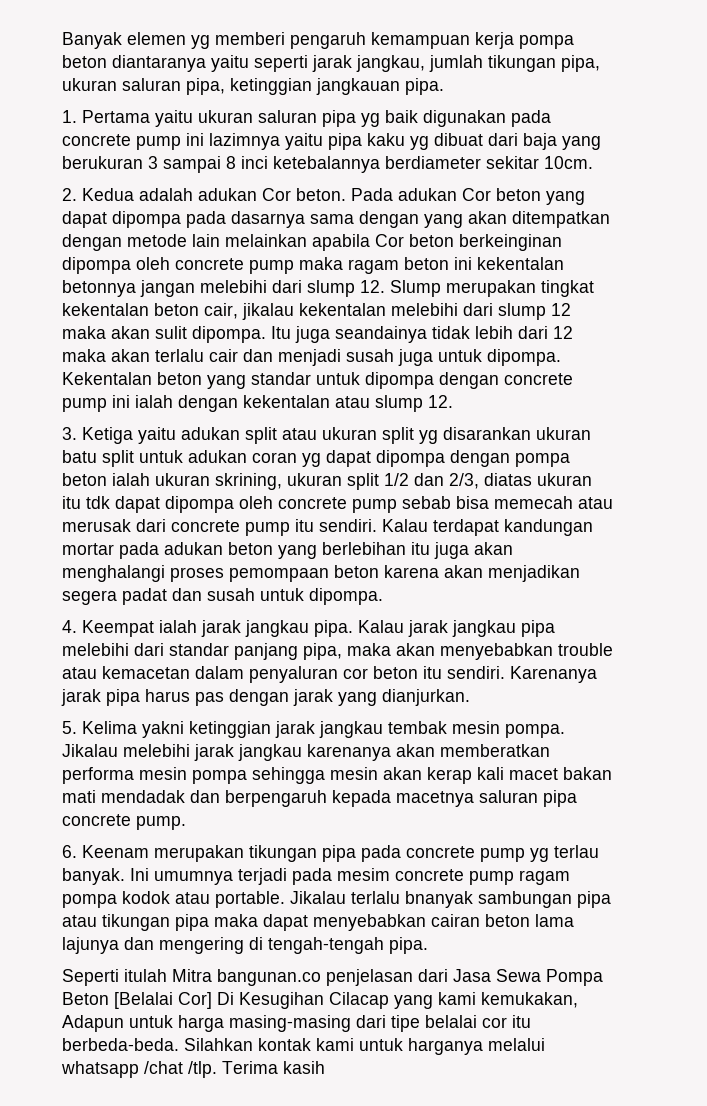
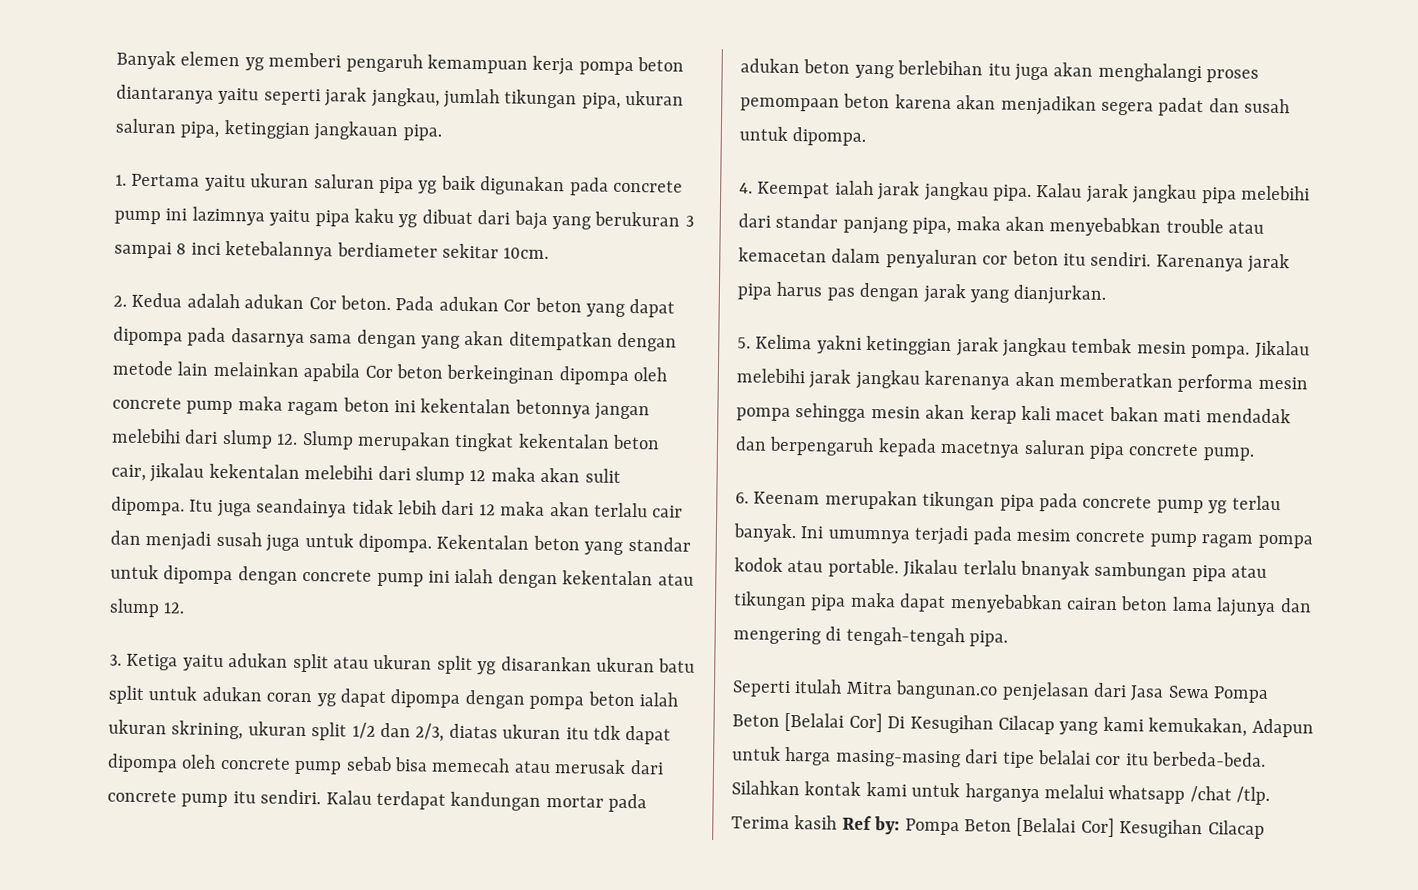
- Terima kasih
+ Terima kasih Ref by: Pompa Beton [Belalai Cor] Kesugihan Cilacap

